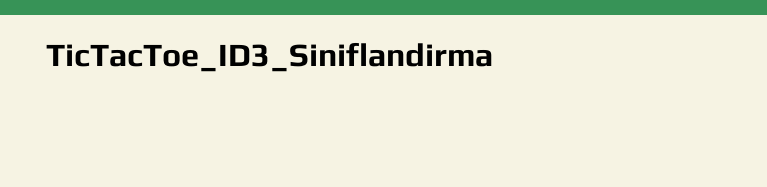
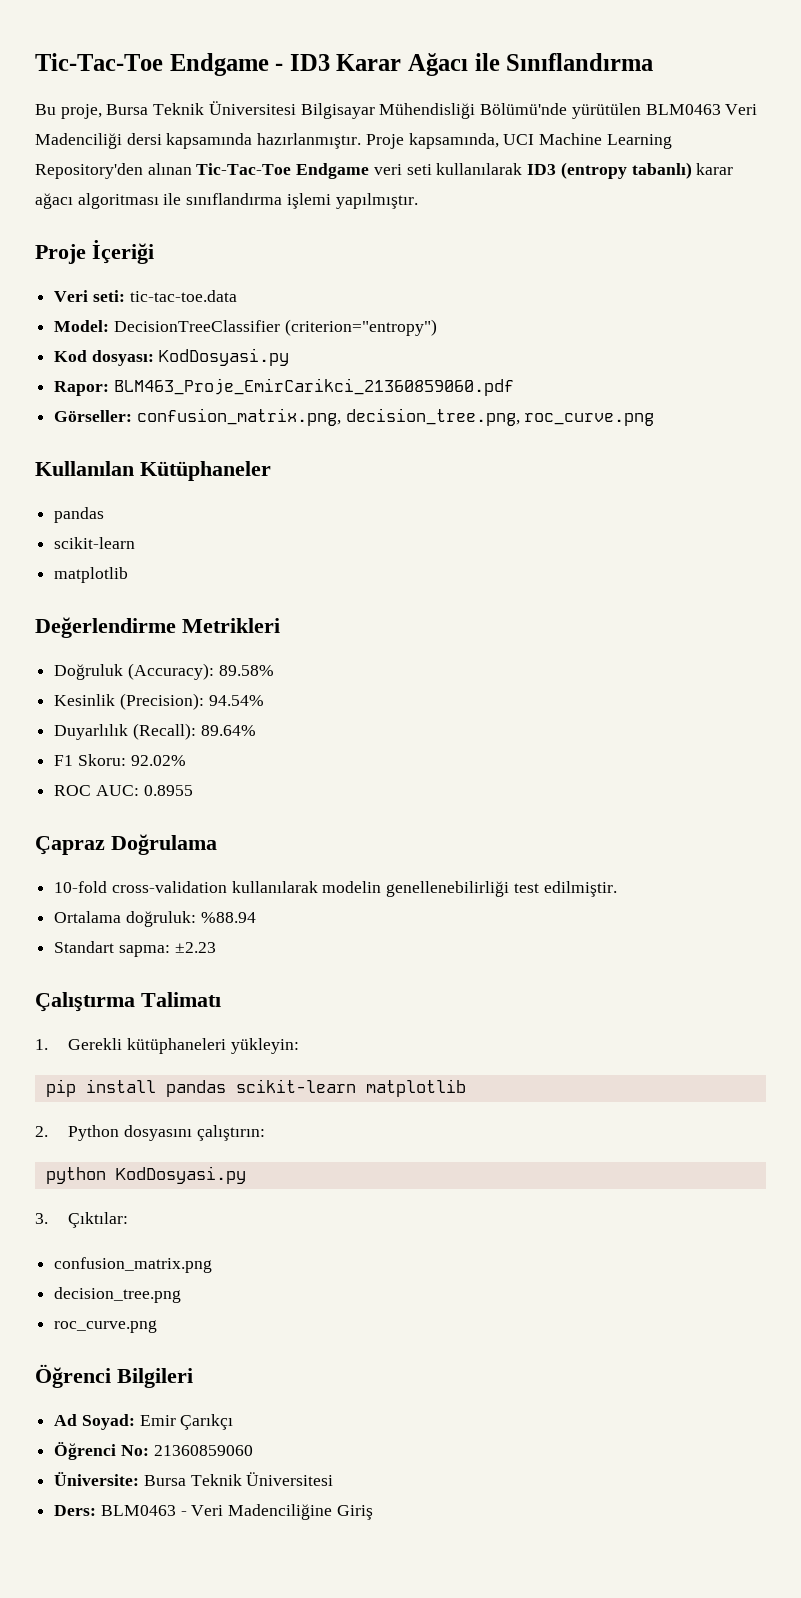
- TicTacToe_ID3_Siniflandirma
+ Tic-Tac-Toe Endgame - ID3 Karar Ağacı ile Sınıflandırma
+ Bu proje, Bursa Teknik Üniversitesi Bilgisayar Mühendisliği Bölümü'nde yürütülen BLM0463 Veri Madenciliği dersi kapsamında hazırlanmıştır. Proje kapsamında, UCI Machine Learning Repository'den alınan Tic-Tac-Toe Endgame veri seti kullanılarak ID3 (entropy tabanlı) karar ağacı algoritması ile sınıflandırma işlemi yapılmıştır.
+ Proje İçeriği
+ Veri seti: tic-tac-toe.data
+ Model: DecisionTreeClassifier (criterion="entropy")
+ Kod dosyası: KodDosyasi.py
+ Rapor: BLM463_Proje_EmirCarikci_21360859060.pdf
+ Görseller: confusion_matrix.png, decision_tree.png, roc_curve.png
+ Kullanılan Kütüphaneler
+ pandas
+ scikit-learn
+ matplotlib
+ Değerlendirme Metrikleri
+ Doğruluk (Accuracy): 89.58%
+ Kesinlik (Precision): 94.54%
+ Duyarlılık (Recall): 89.64%
+ F1 Skoru: 92.02%
+ ROC AUC: 0.8955
+ Çapraz Doğrulama
+ 10-fold cross-validation kullanılarak modelin genellenebilirliği test edilmiştir.
+ Ortalama doğruluk: %88.94
+ Standart sapma: ±2.23
+ Çalıştırma Talimatı
+ 1. Gerekli kütüphaneleri yükleyin:
+ pip install pandas scikit-learn matplotlib
+ 2. Python dosyasını çalıştırın:
+ python KodDosyasi.py
+ 3. Çıktılar:
+ confusion_matrix.png
+ decision_tree.png
+ roc_curve.png
+ Öğrenci Bilgileri
+ Ad Soyad: Emir Çarıkçı
+ Öğrenci No: 21360859060
+ Üniversite: Bursa Teknik Üniversitesi
+ Ders: BLM0463 - Veri Madenciliğine Giriş

